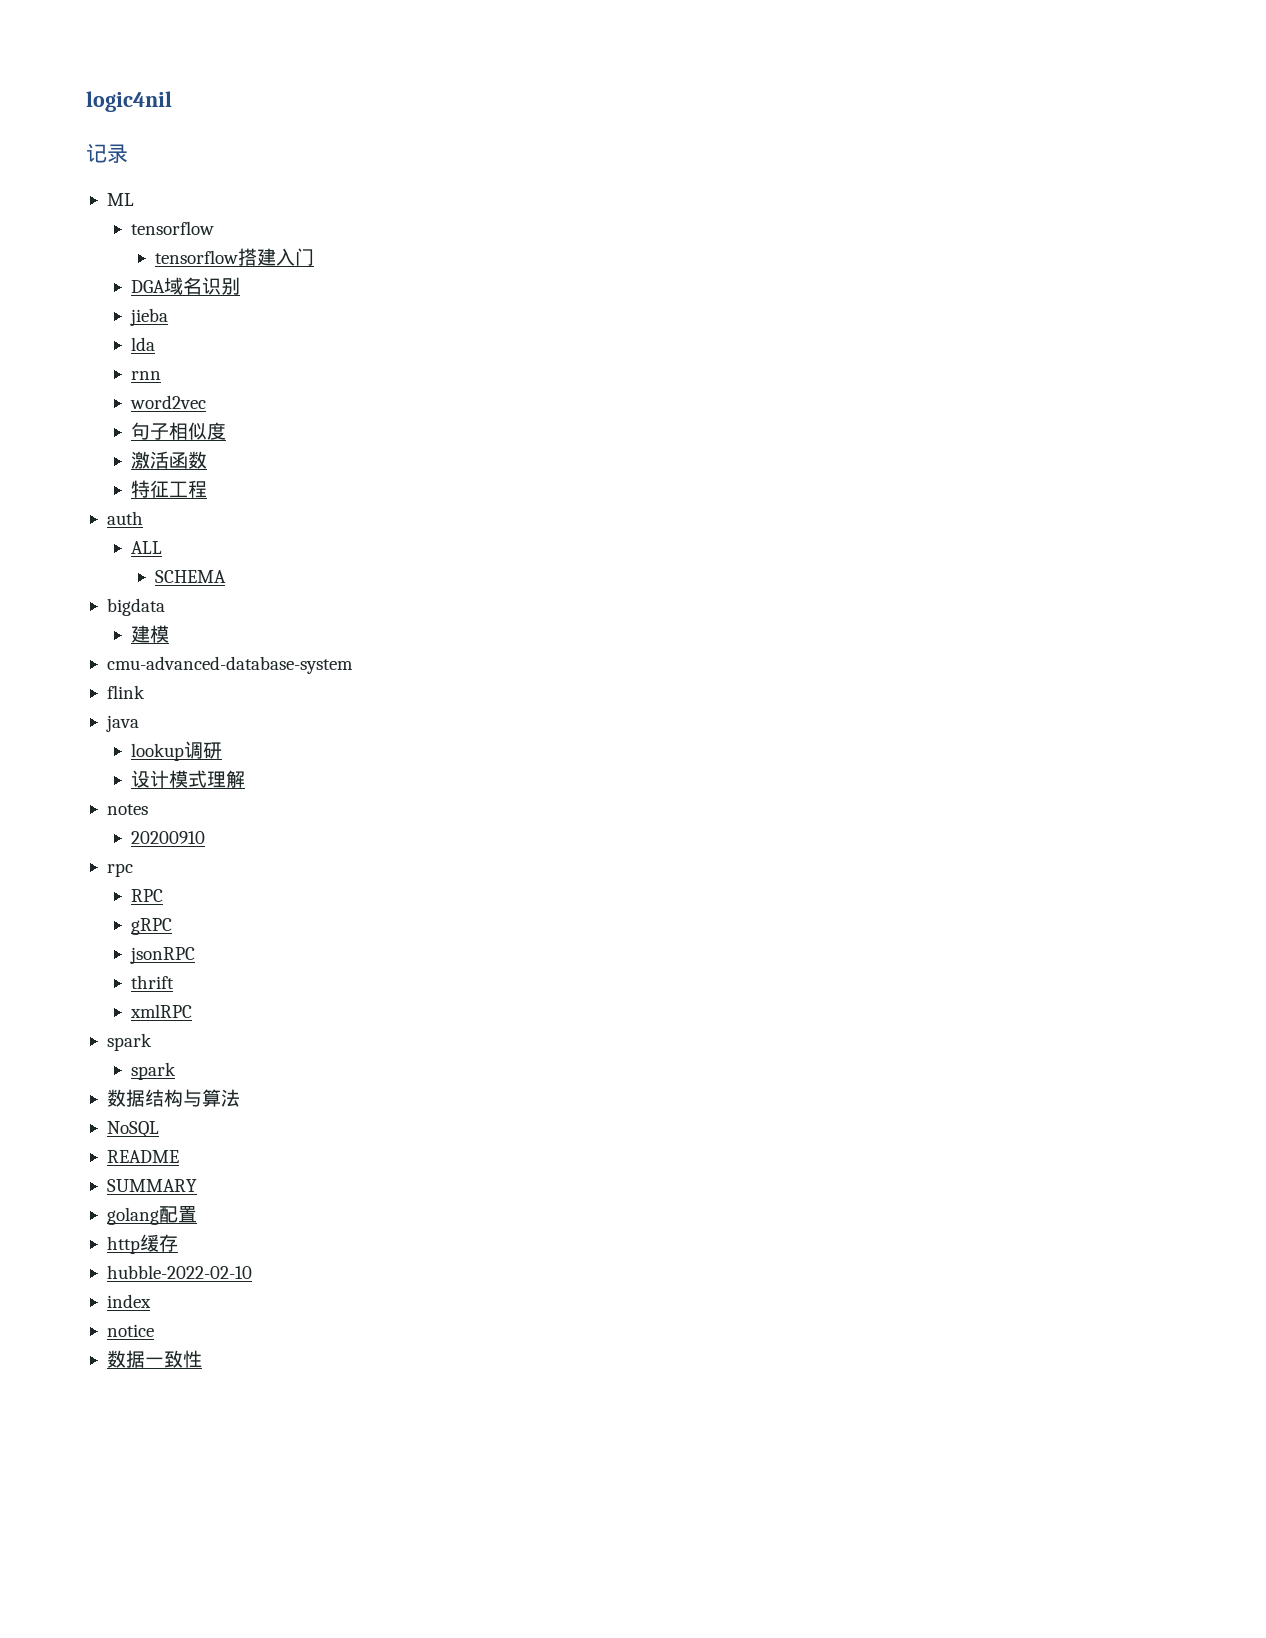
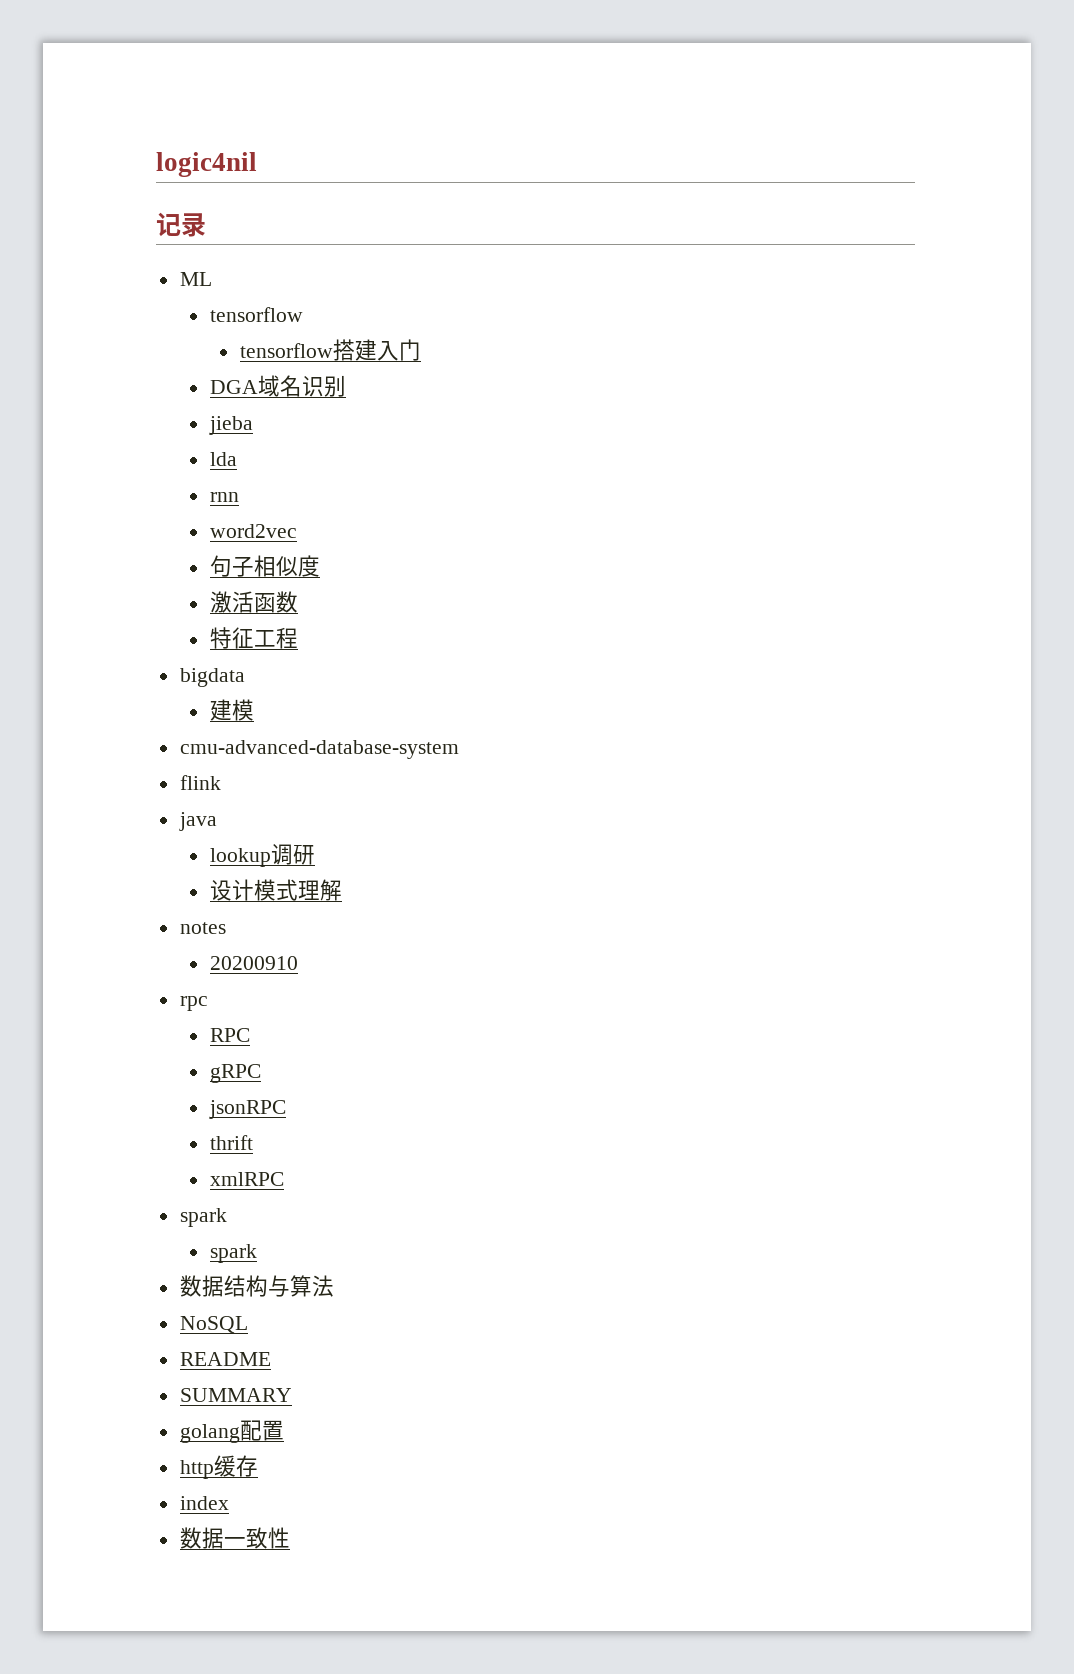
- auth
- ALL
- SCHEMA
- hubble-2022-02-10
- notice

